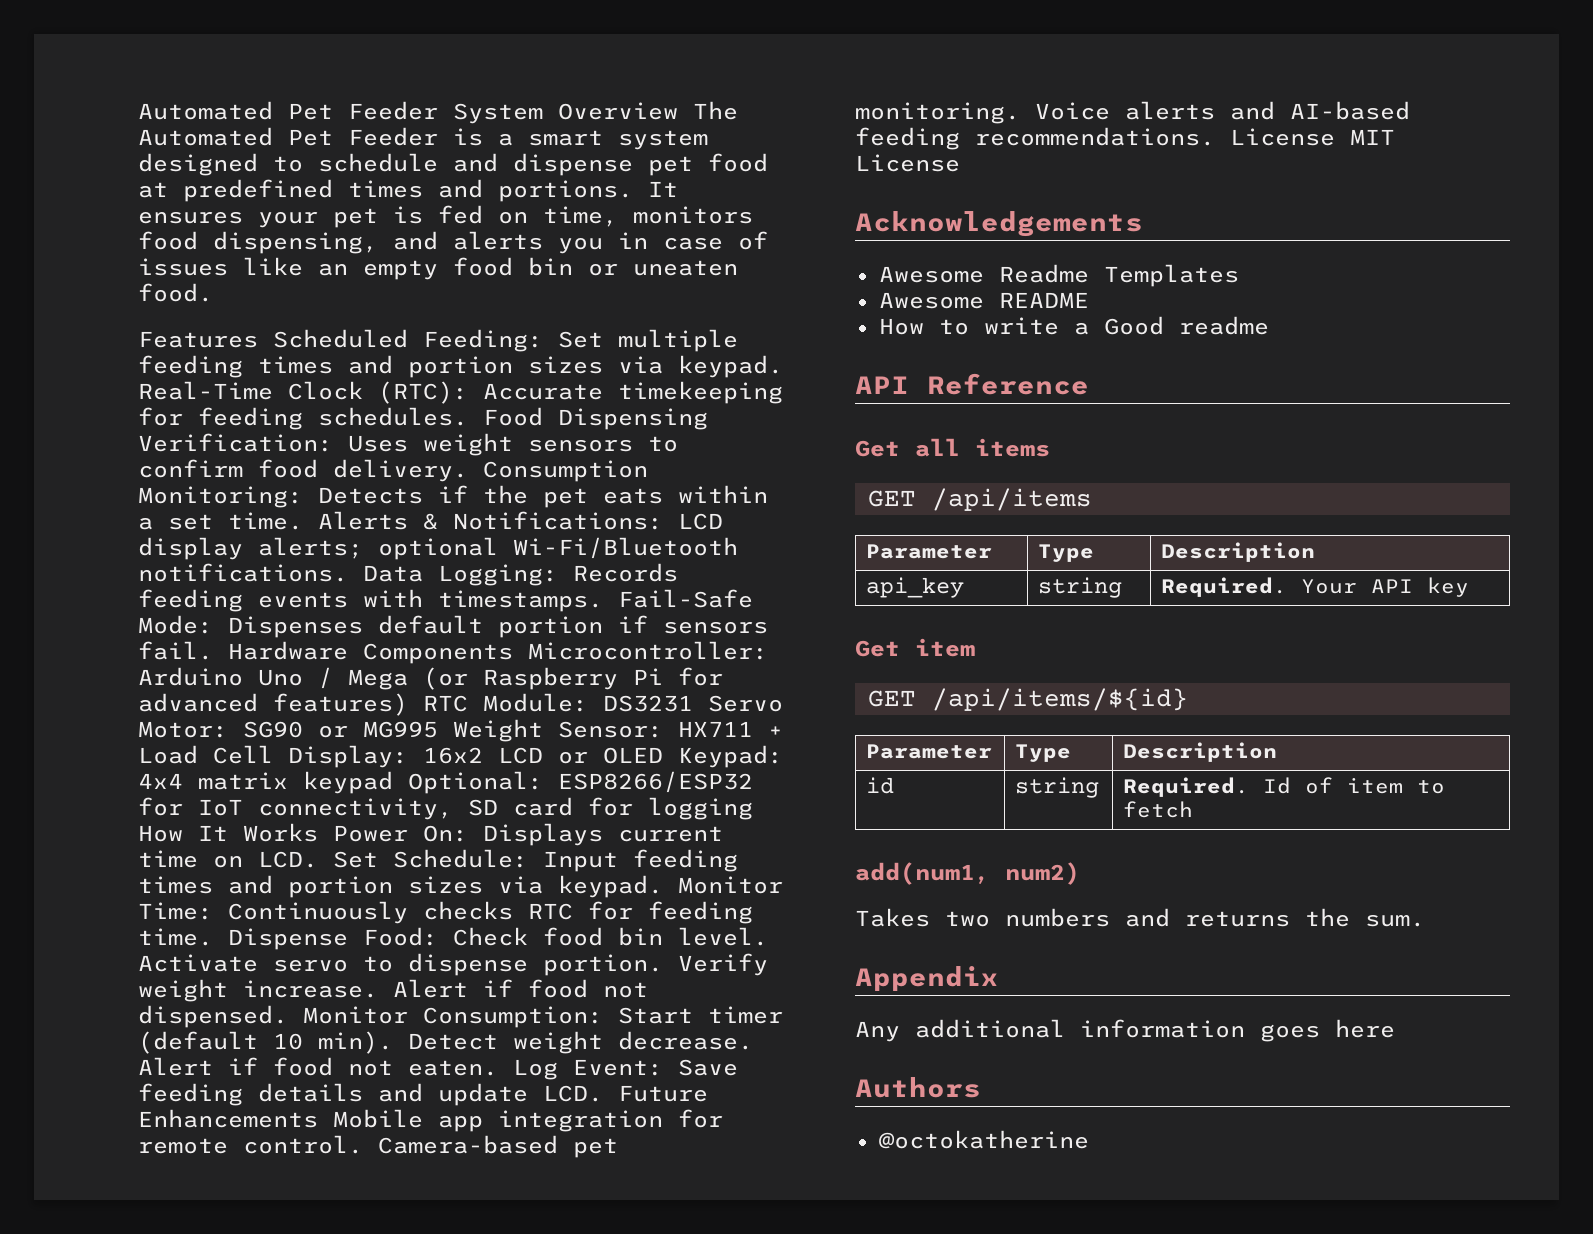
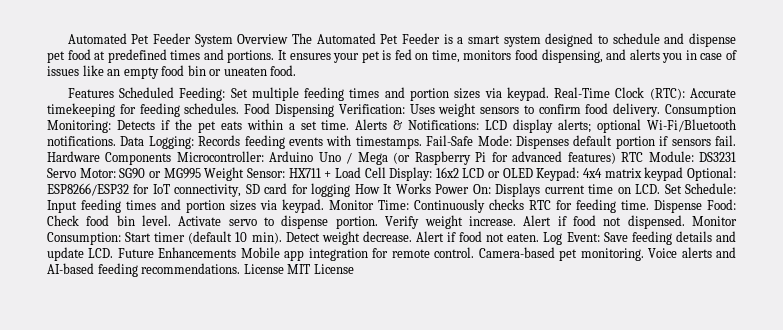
- Acknowledgements
- Awesome Readme Templates
- Awesome README
- How to write a Good readme
- API Reference
- Get all items
- GET /api/items
- Parameter | Type | Description
- api_key | string | Required. Your API key
- Get item
- GET /api/items/${id}
- Parameter | Type | Description
- id | string | Required. Id of item to fetch
- add(num1, num2)
- Takes two numbers and returns the sum.
- Appendix
- Any additional information goes here
- Authors
- @octokatherine

